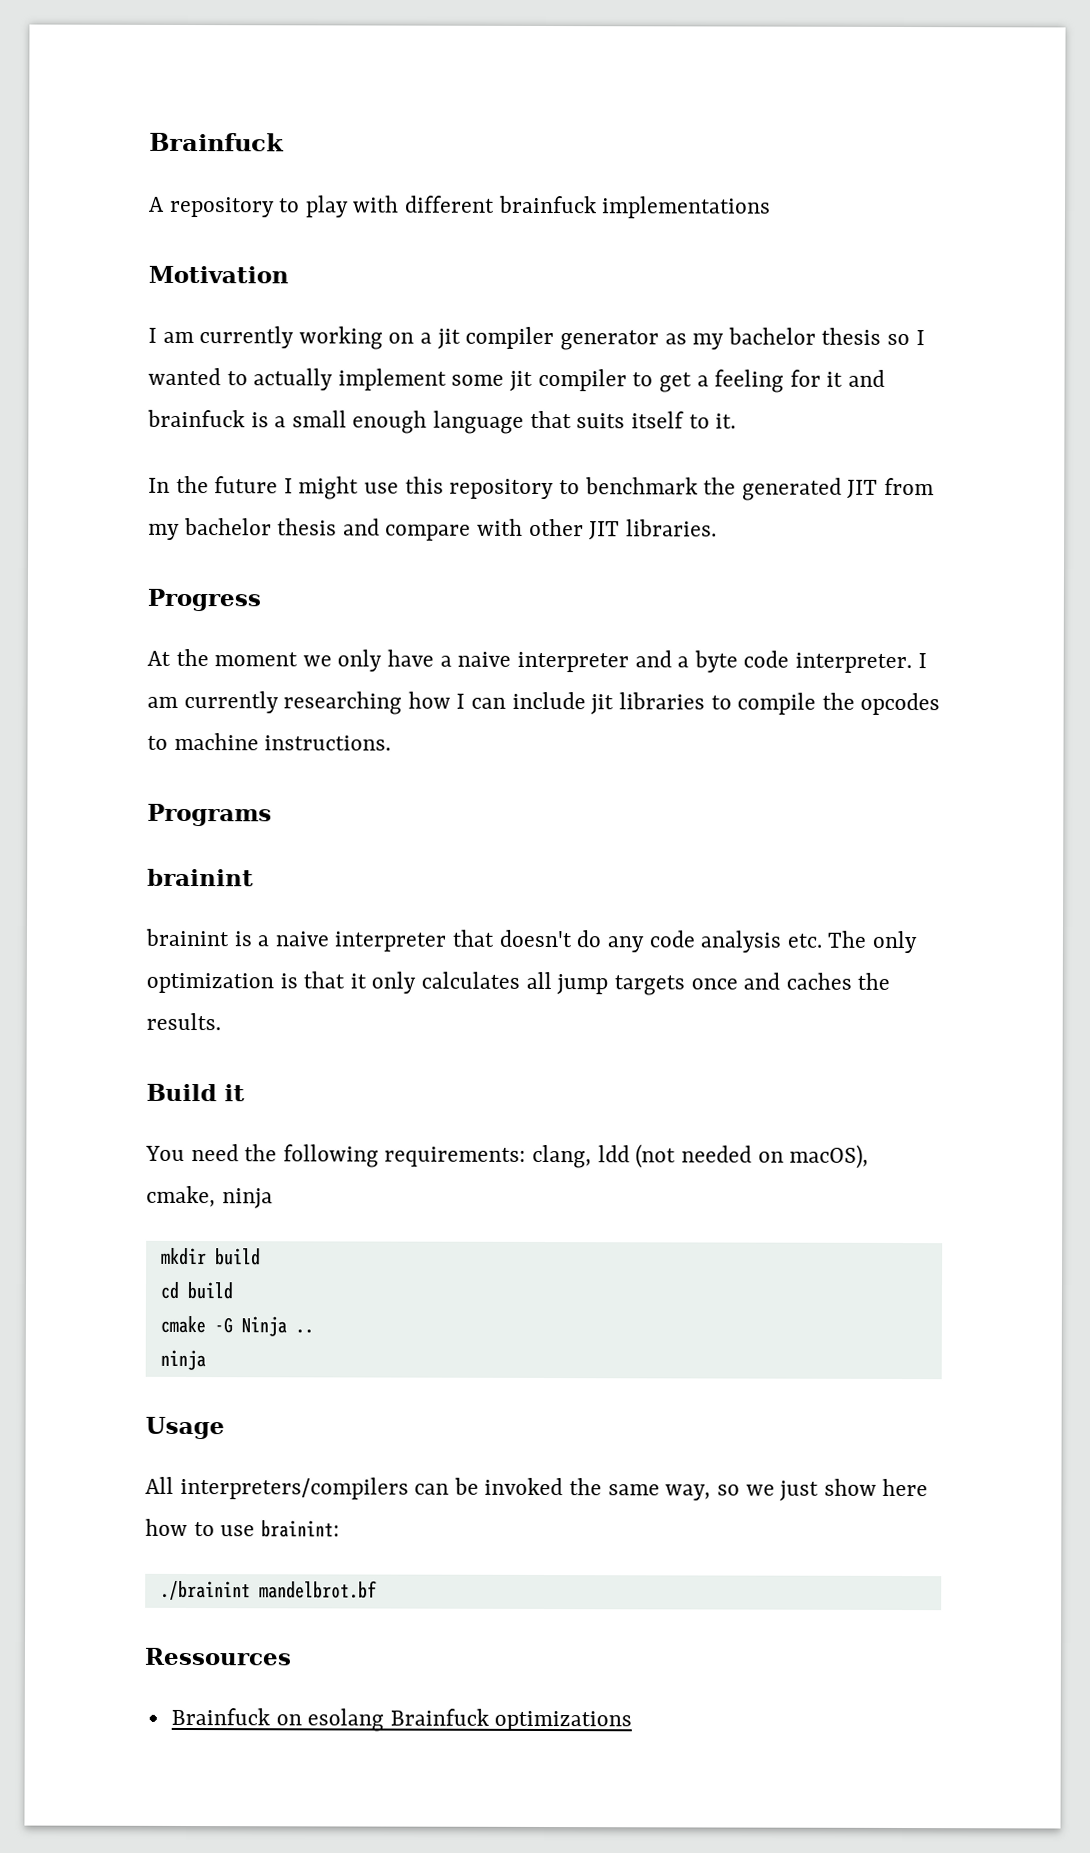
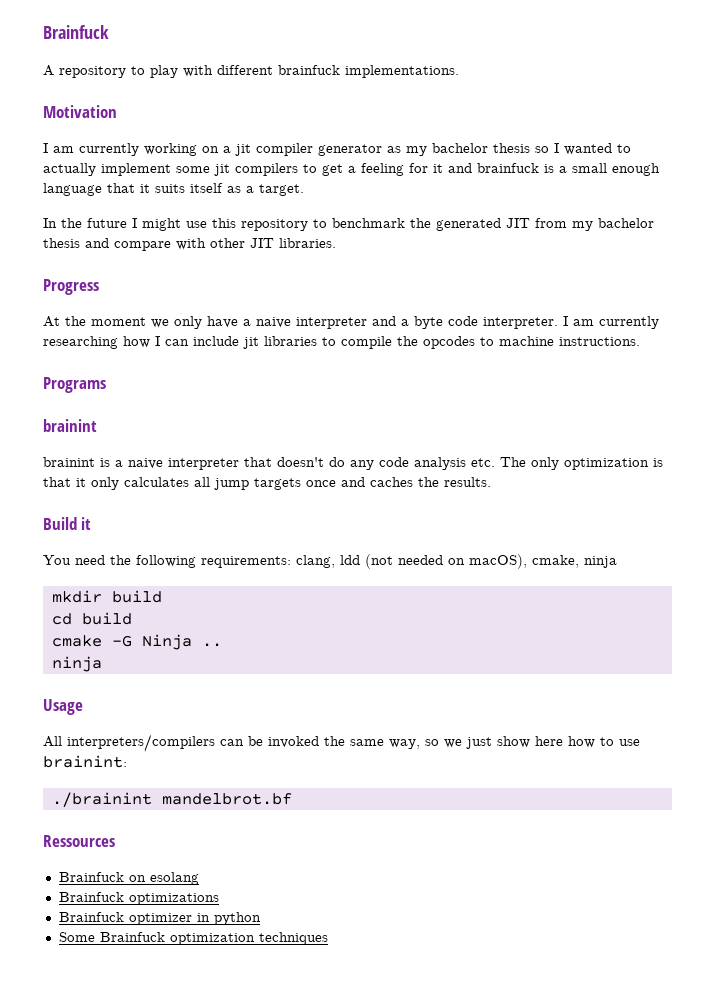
- A repository to play with different brainfuck implementations
+ A repository to play with different brainfuck implementations.
- I am currently working on a jit compiler generator as my bachelor thesis so I wanted to actually implement some jit compiler to get a feeling for it and brainfuck is a small enough language that suits itself to it.
+ I am currently working on a jit compiler generator as my bachelor thesis so I wanted to actually implement some jit compilers to get a feeling for it and brainfuck is a small enough language that it suits itself as a target.
- Brainfuck on esolang Brainfuck optimizations
+ Brainfuck on esolang
+ Brainfuck optimizations
+ Brainfuck optimizer in python
+ Some Brainfuck optimization techniques

